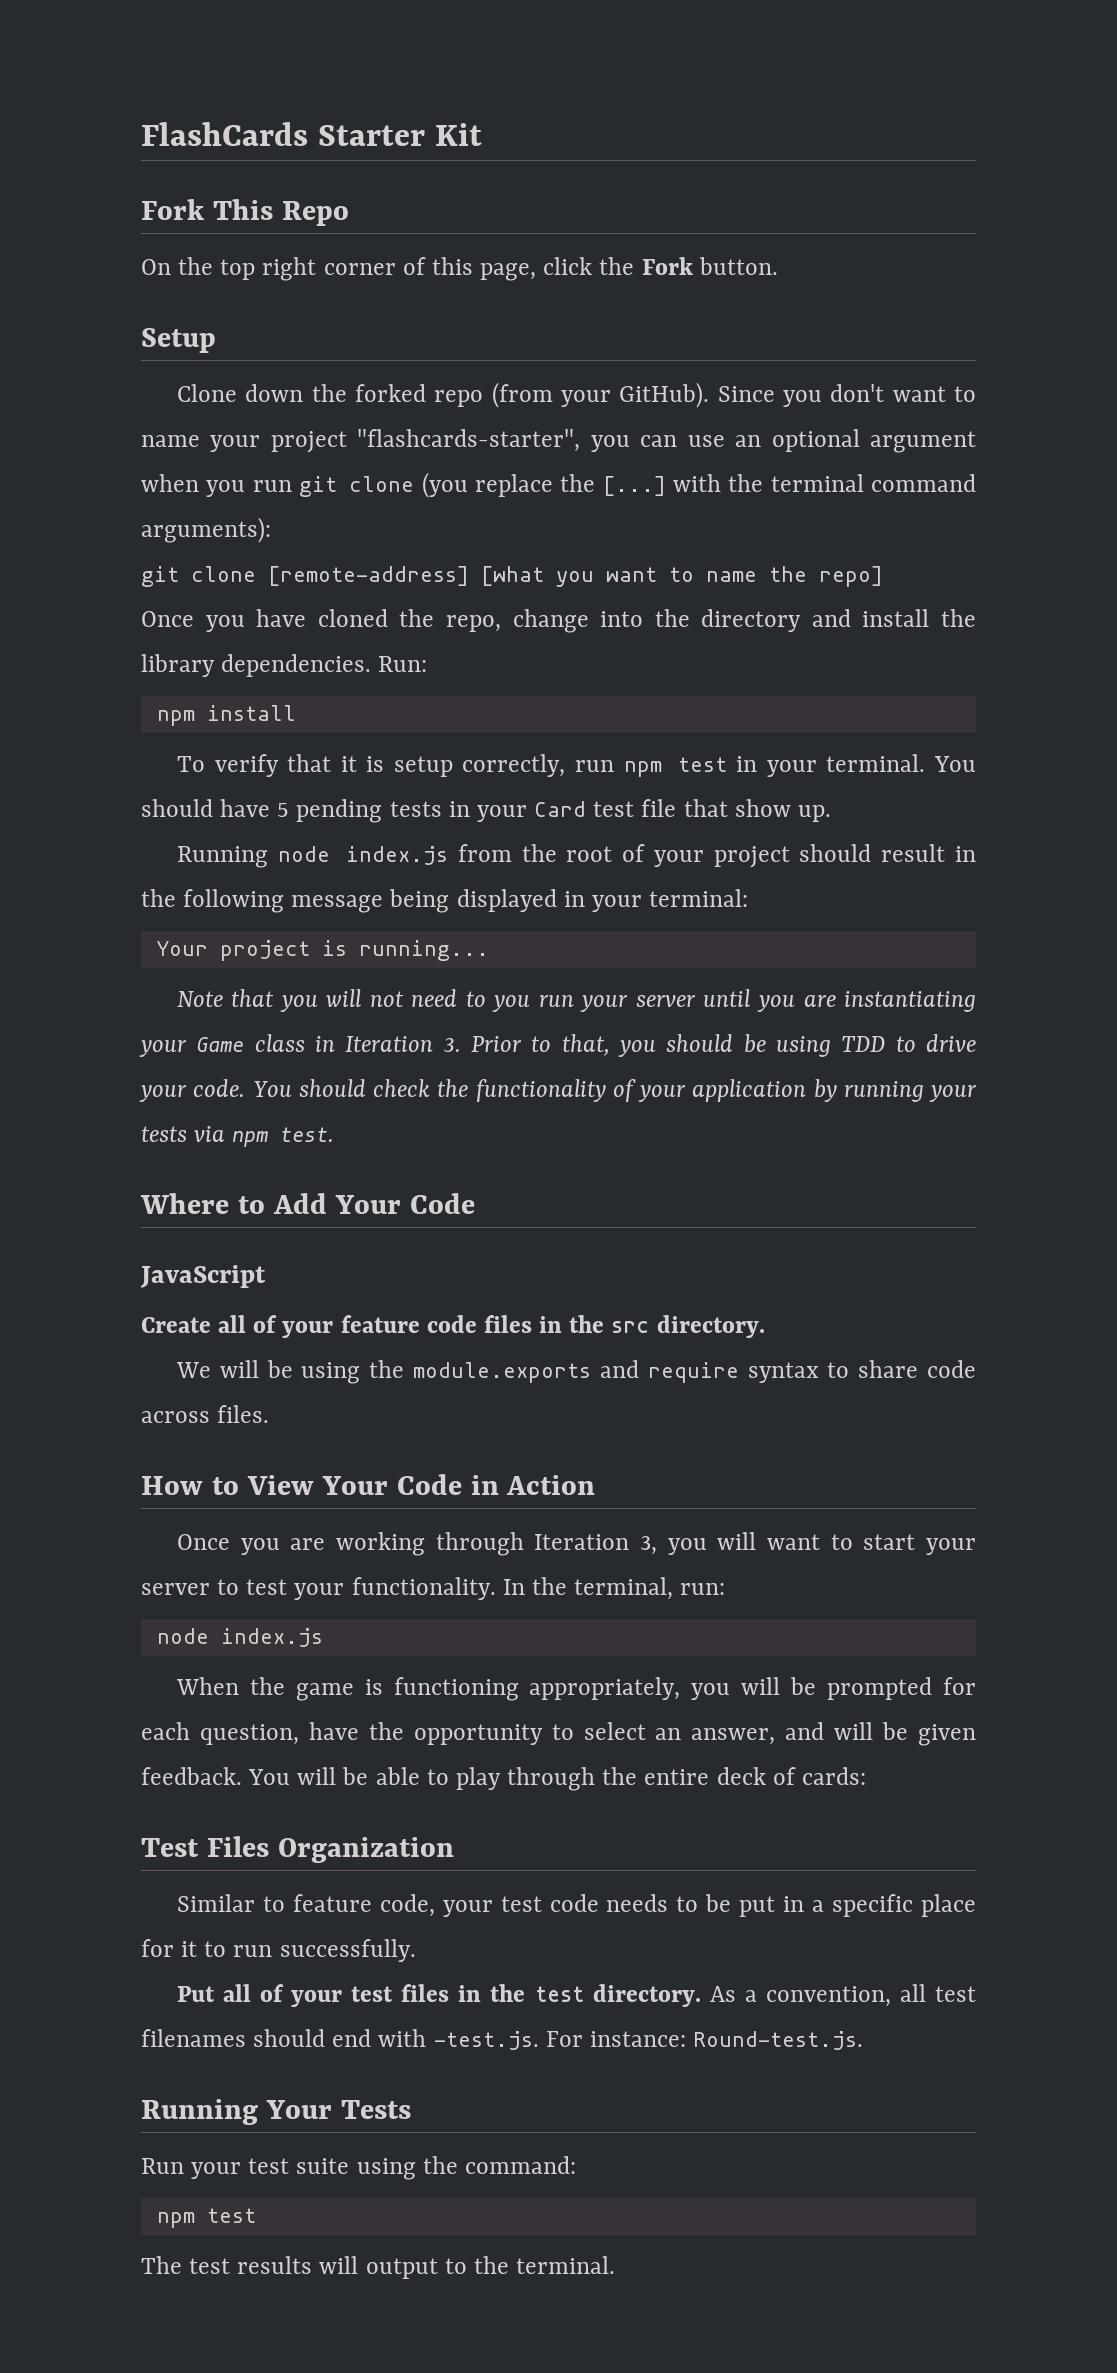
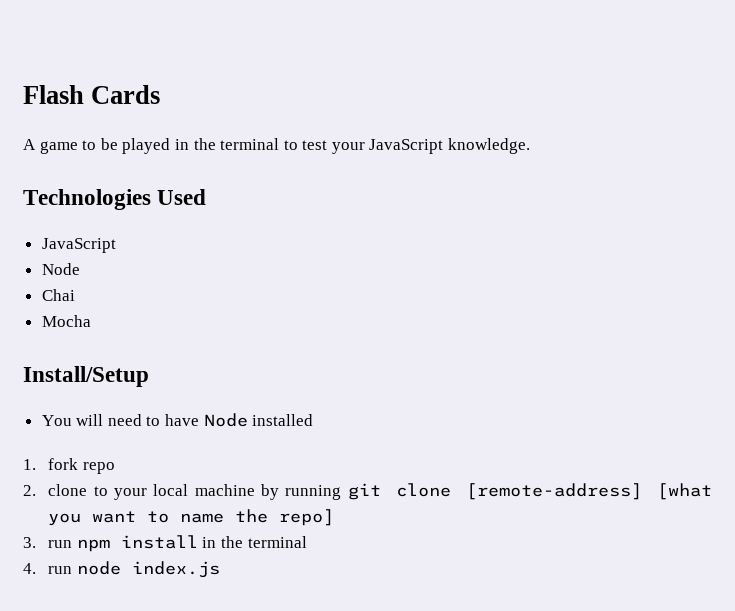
- FlashCards Starter Kit
- Fork This Repo
- On the top right corner of this page, click the Fork button.
- Setup
- Clone down the forked repo (from your GitHub). Since you don't want to name your project "flashcards-starter", you can use an optional argument when you run git clone (you replace the [...] with the terminal command arguments):
- git clone [remote-address] [what you want to name the repo]
+ Flash Cards
+ A game to be played in the terminal to test your JavaScript knowledge.
+ Technologies Used
+ JavaScript
+ Node
+ Chai
+ Mocha
+ Install/Setup
+ You will need to have Node installed
+ 1. fork repo
+ 2. clone to your local machine by running git clone [remote-address] [what you want to name the repo]
- Once you have cloned the repo, change into the directory and install the library dependencies. Run:
- npm install
- To verify that it is setup correctly, run npm test in your terminal. You should have 5 pending tests in your Card test file that show up.
- Running node index.js from the root of your project should result in the following message being displayed in your terminal:
- Your project is running...
- Note that you will not need to you run your server until you are instantiating your Game class in Iteration 3. Prior to that, you should be using TDD to drive your code. You should check the functionality of your application by running your tests via npm test.
- Where to Add Your Code
- JavaScript
- Create all of your feature code files in the src directory.
- We will be using the module.exports and require syntax to share code across files.
- How to View Your Code in Action
- Once you are working through Iteration 3, you will want to start your server to test your functionality. In the terminal, run:
- node index.js
- When the game is functioning appropriately, you will be prompted for each question, have the opportunity to select an answer, and will be given feedback. You will be able to play through the entire deck of cards:
- Test Files Organization
- Similar to feature code, your test code needs to be put in a specific place for it to run successfully.
- Put all of your test files in the test directory. As a convention, all test filenames should end with -test.js. For instance: Round-test.js.
- Running Your Tests
- Run your test suite using the command:
- npm test
- The test results will output to the terminal.
+ 3. run npm install in the terminal
+ 4. run node index.js

